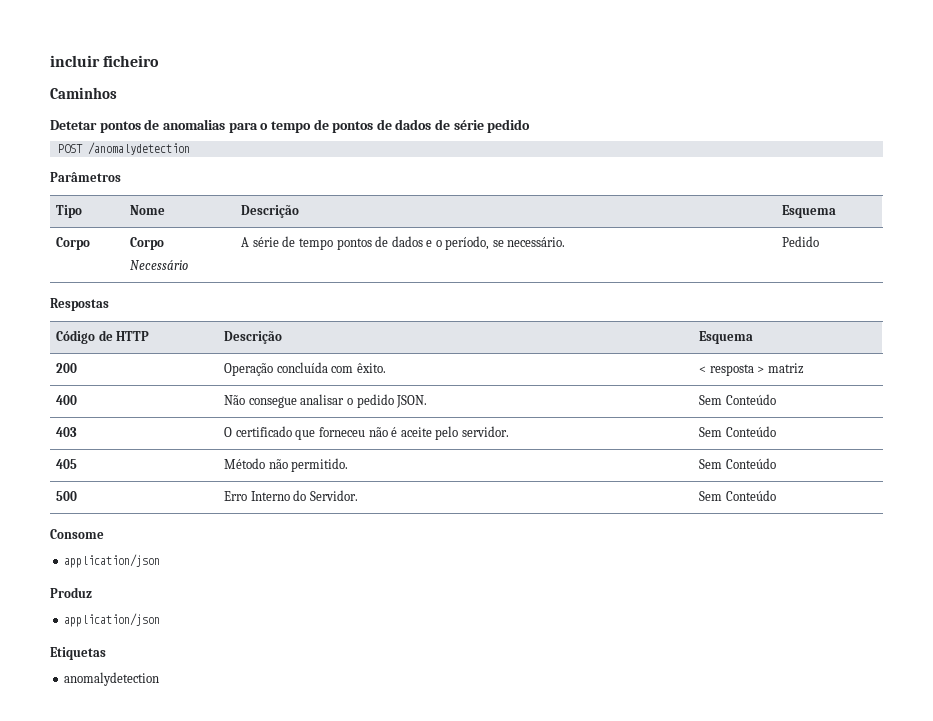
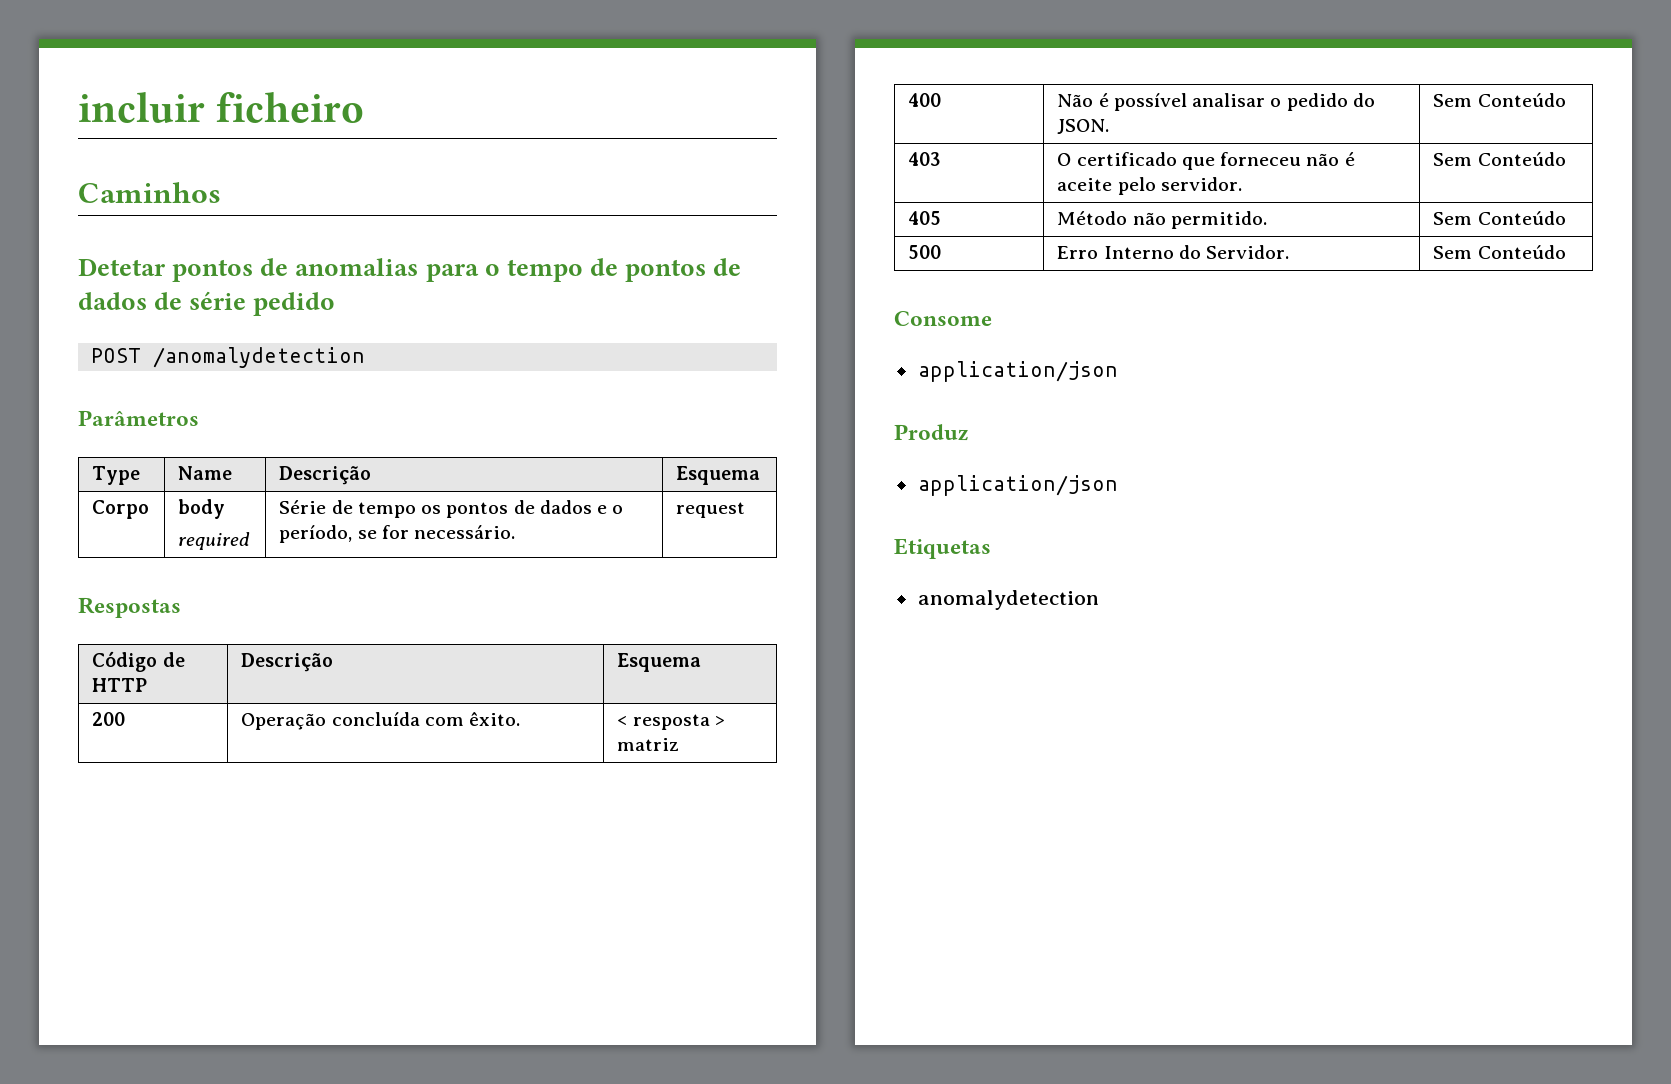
- Tipo | Nome | Descrição | Esquema
+ Type | Name | Descrição | Esquema
- Corpo | Corpo
- Necessário | A série de tempo pontos de dados e o período, se necessário. | Pedido
+ Corpo | body
+ required | Série de tempo os pontos de dados e o período, se for necessário. | request
- 400 | Não consegue analisar o pedido JSON. | Sem Conteúdo
+ 400 | Não é possível analisar o pedido do JSON. | Sem Conteúdo

